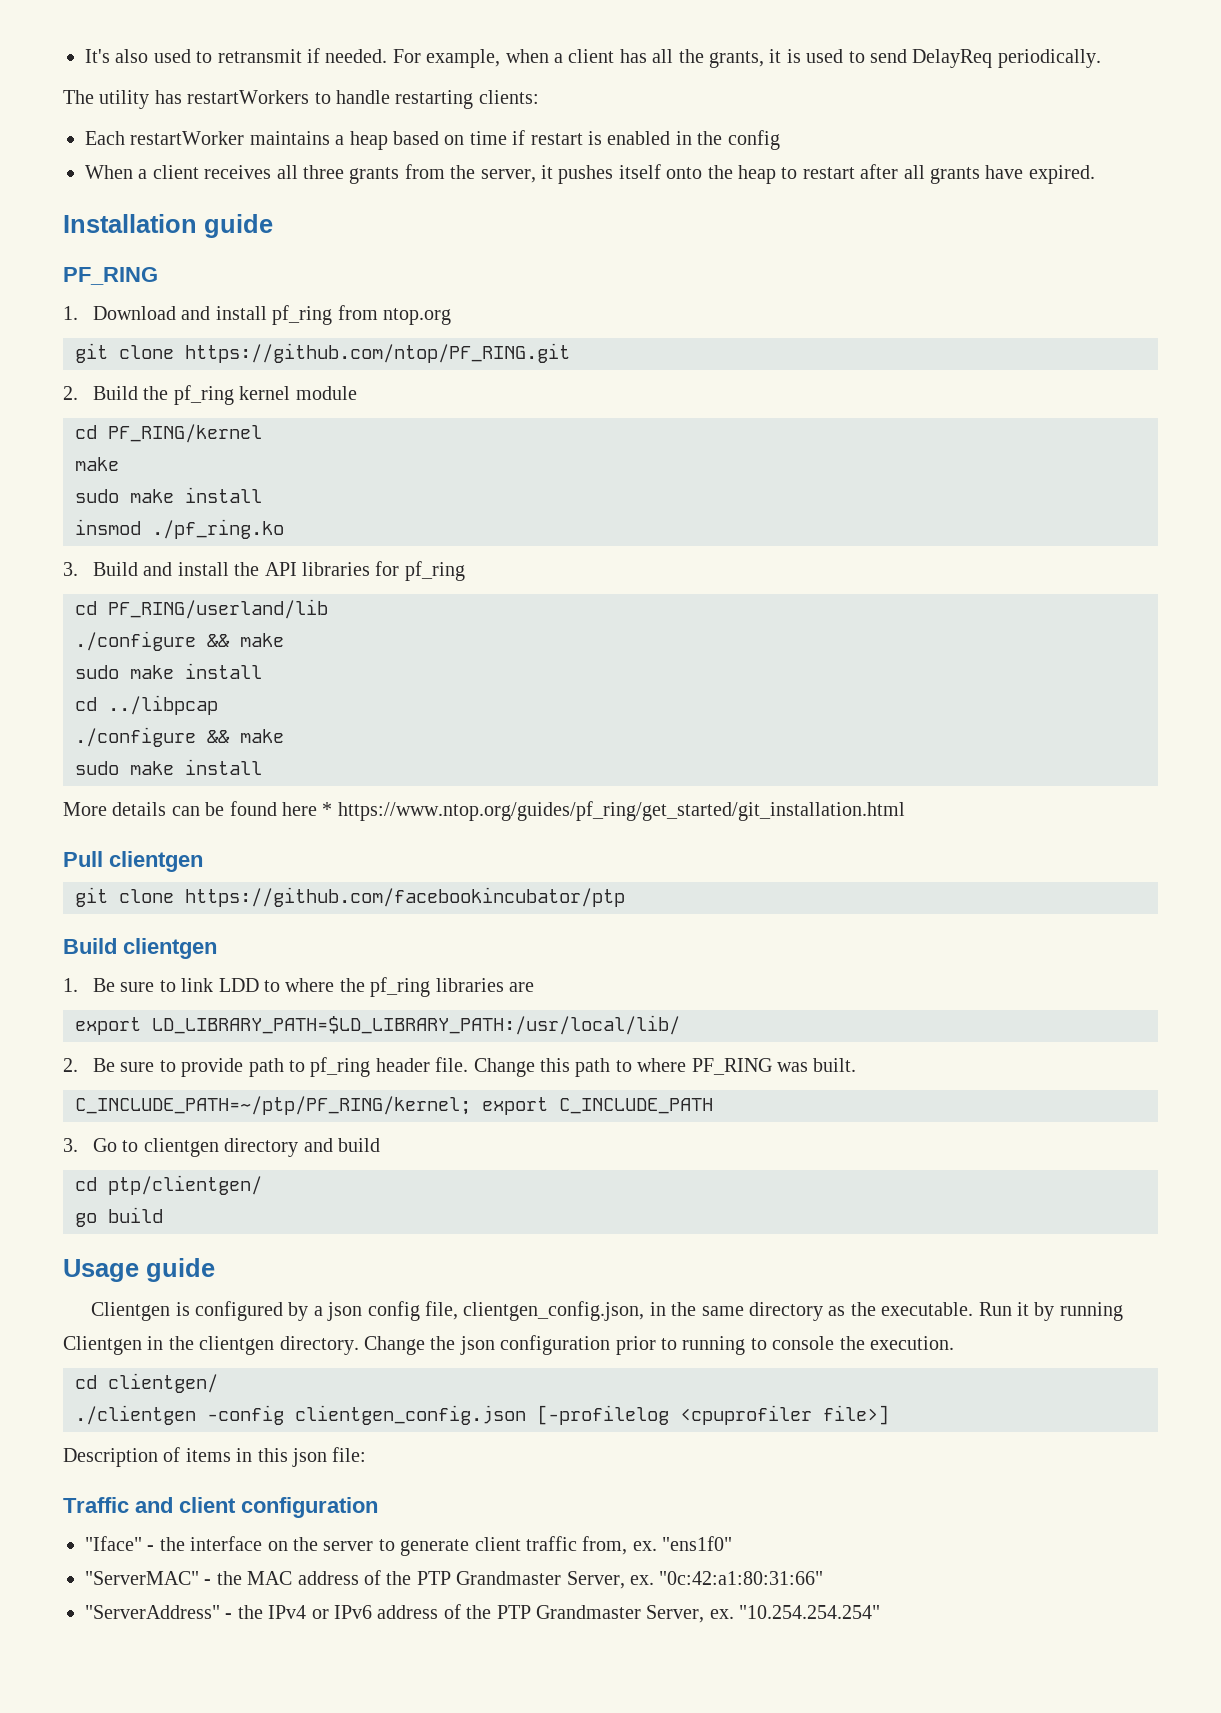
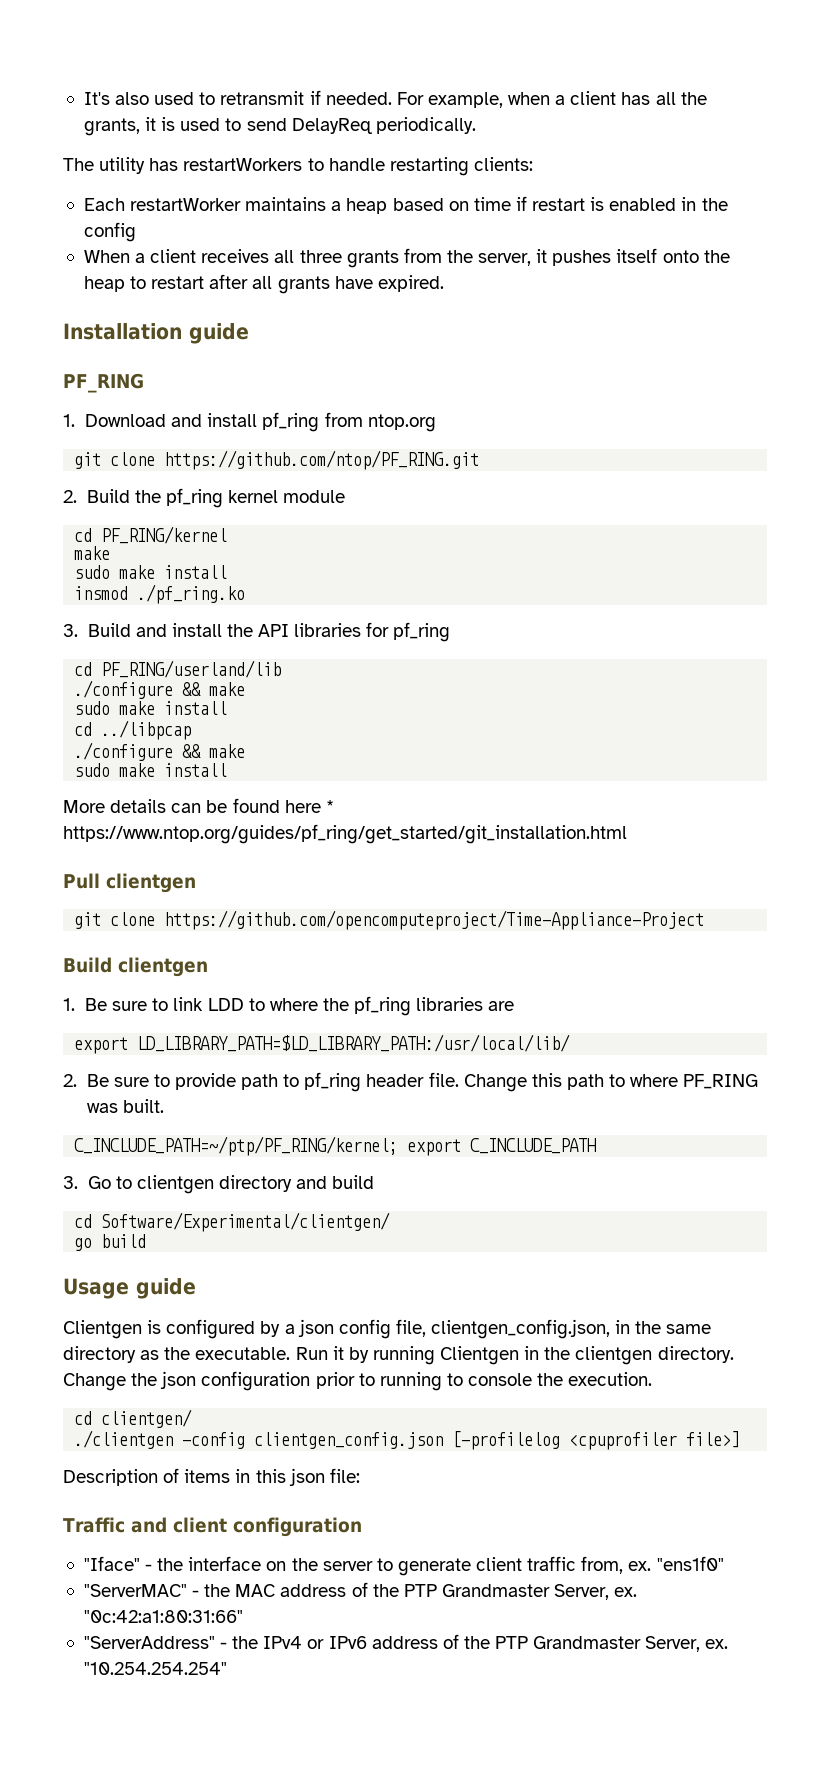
- git clone https://github.com/facebookincubator/ptp
+ git clone https://github.com/opencomputeproject/Time-Appliance-Project
- cd ptp/clientgen/
+ cd Software/Experimental/clientgen/

